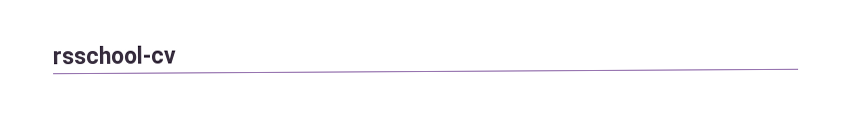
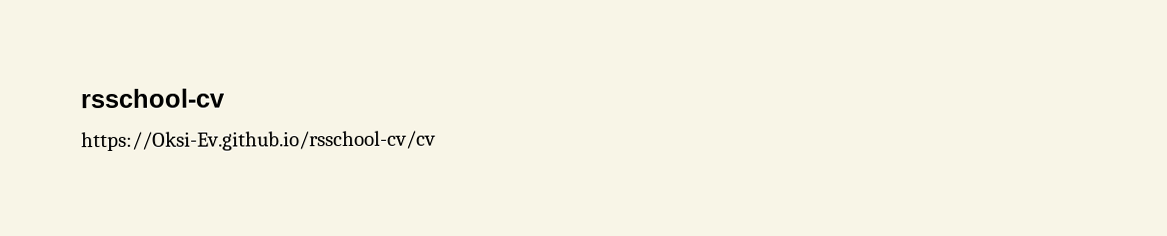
+ https://Oksi-Ev.github.io/rsschool-cv/cv

